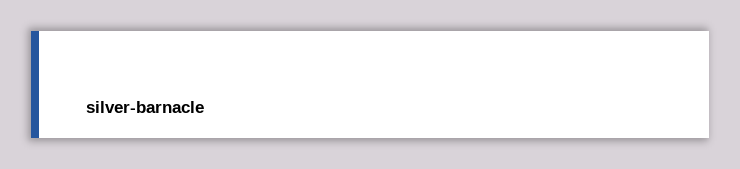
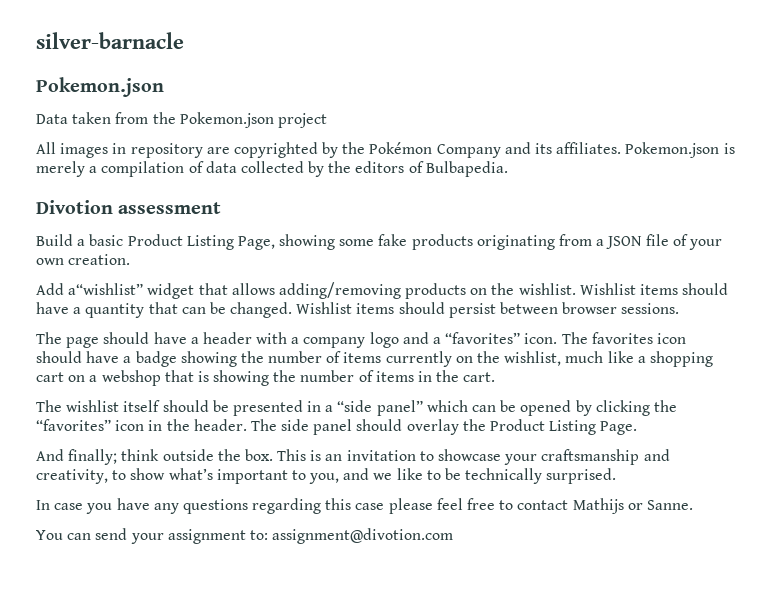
  silver-barnacle
+ Pokemon.json
+ Data taken from the Pokemon.json project
+ All images in repository are copyrighted by the Pokémon Company and its affiliates. Pokemon.json is merely a compilation of data collected by the editors of Bulbapedia.
+ Divotion assessment
+ Build a basic Product Listing Page, showing some fake products originating from a JSON file of your own creation.
+ Add a“wishlist” widget that allows adding/removing products on the wishlist. Wishlist items should have a quantity that can be changed. Wishlist items should persist between browser sessions.
+ The page should have a header with a company logo and a “favorites” icon. The favorites icon should have a badge showing the number of items currently on the wishlist, much like a shopping cart on a webshop that is showing the number of items in the cart.
+ The wishlist itself should be presented in a “side panel” which can be opened by clicking the “favorites” icon in the header. The side panel should overlay the Product Listing Page.
+ And finally; think outside the box. This is an invitation to showcase your craftsmanship and creativity, to show what’s important to you, and we like to be technically surprised.
+ In case you have any questions regarding this case please feel free to contact Mathijs or Sanne.
+ You can send your assignment to: assignment@divotion.com

